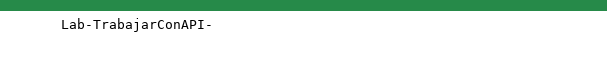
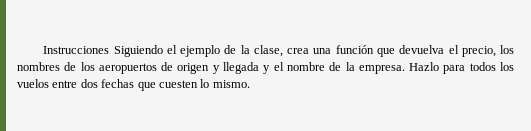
- Lab-TrabajarConAPI-
+ Instrucciones Siguiendo el ejemplo de la clase, crea una función que devuelva el precio, los nombres de los aeropuertos de origen y llegada y el nombre de la empresa. Hazlo para todos los vuelos entre dos fechas que cuesten lo mismo.

